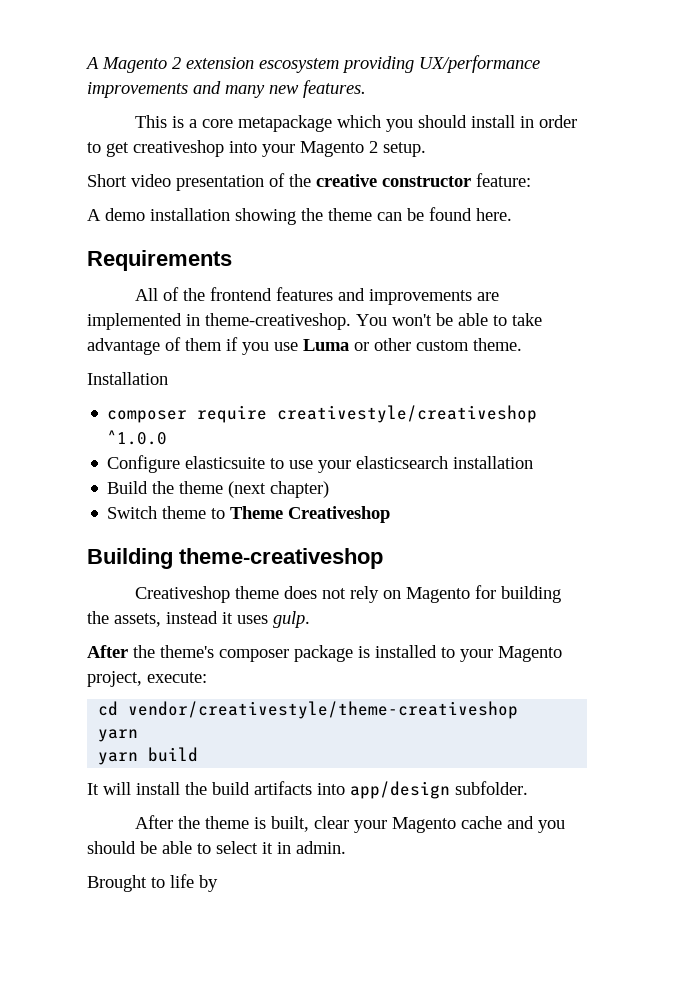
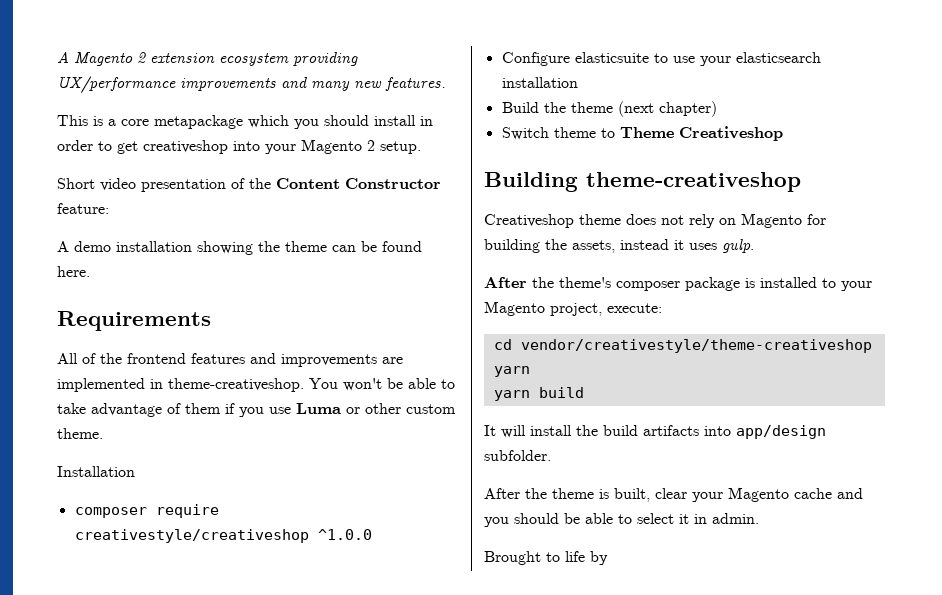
- A Magento 2 extension escosystem providing UX/performance improvements and many new features.
+ A Magento 2 extension ecosystem providing UX/performance improvements and many new features.
- Short video presentation of the creative constructor feature:
+ Short video presentation of the Content Constructor feature:

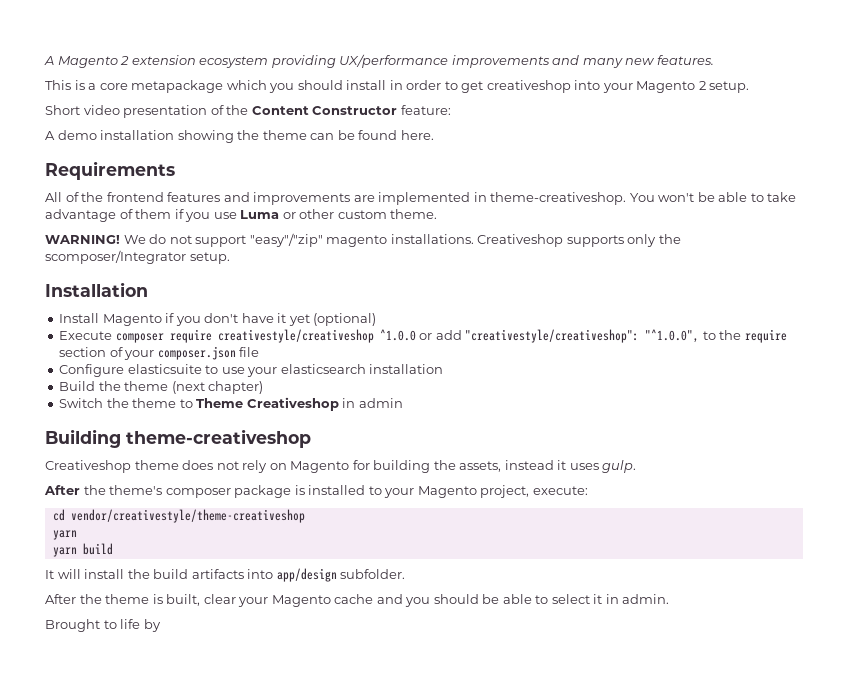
+ WARNING! We do not support "easy"/"zip" magento installations. Creativeshop supports only the scomposer/Integrator setup.
  Installation
- composer require creativestyle/creativeshop ^1.0.0
+ Install Magento if you don't have it yet (optional)
+ Execute composer require creativestyle/creativeshop ^1.0.0 or add "creativestyle/creativeshop": "^1.0.0", to the require section of your composer.json file
- Switch theme to Theme Creativeshop
+ Switch the theme to Theme Creativeshop in admin

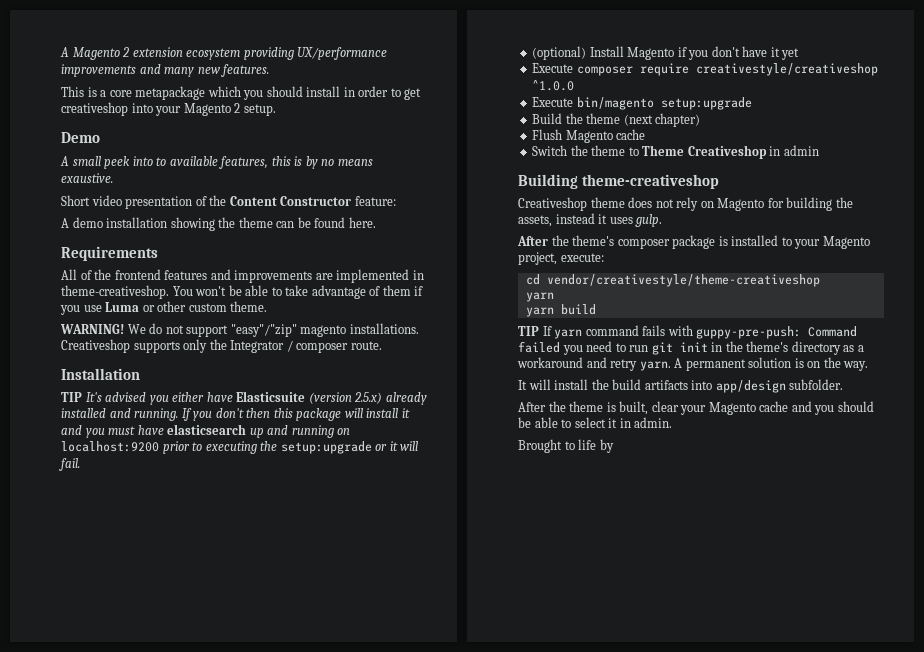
+ Demo
+ A small peek into to available features, this is by no means exaustive.
- Creativeshop supports only the scomposer/Integrator setup.
+ Creativeshop supports only the Integrator / composer route.
  Installation
- Install Magento if you don't have it yet (optional)
+ TIP It's advised you either have Elasticsuite (version 2.5.x) already installed and running. If you don't then this package will install it and you must have elasticsearch up and running on localhost:9200 prior to executing the setup:upgrade or it will fail.
+ (optional) Install Magento if you don't have it yet
- Execute composer require creativestyle/creativeshop ^1.0.0 or add "creativestyle/creativeshop": "^1.0.0", to the require section of your composer.json file
- Configure elasticsuite to use your elasticsearch installation
+ Execute composer require creativestyle/creativeshop ^1.0.0
+ Execute bin/magento setup:upgrade
+ Flush Magento cache
+ TIP If yarn command fails with guppy-pre-push: Command failed you need to run git init in the theme's directory as a workaround and retry yarn. A permanent solution is on the way.

